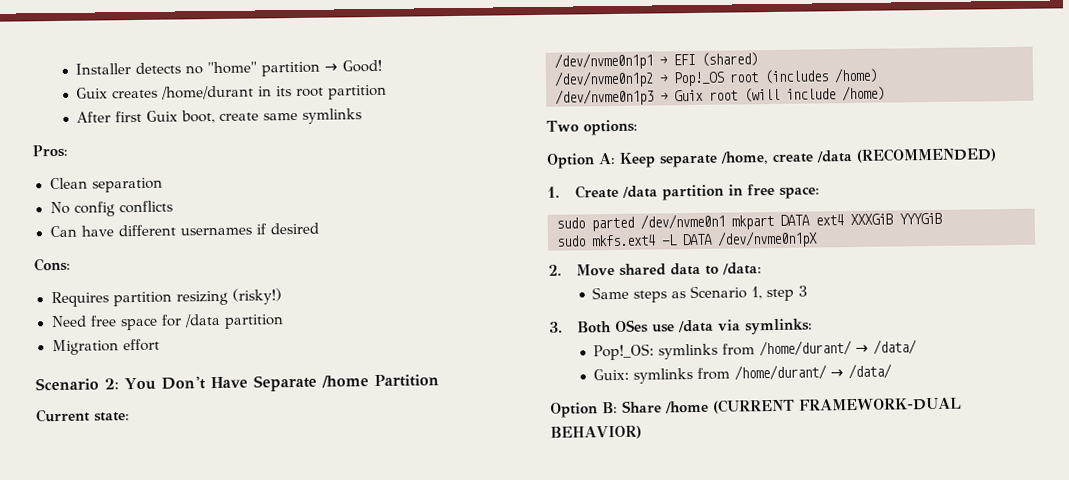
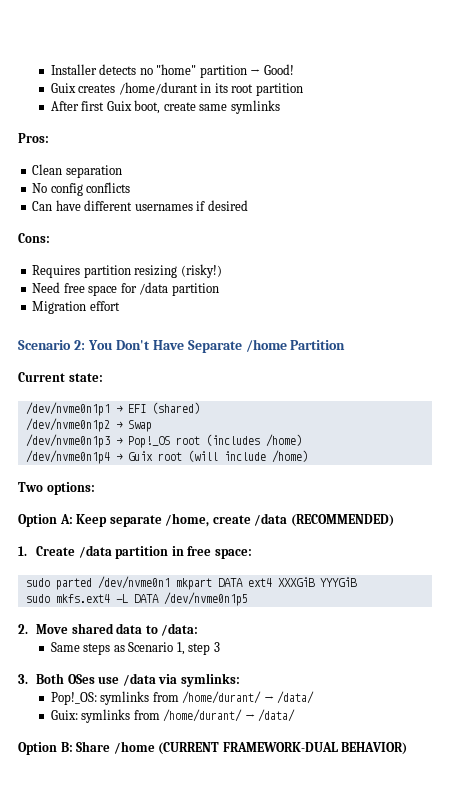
- /dev/nvme0n1p2 → Pop!_OS root (includes /home)
+ /dev/nvme0n1p2 → Swap
+ /dev/nvme0n1p3 → Pop!_OS root (includes /home)
- /dev/nvme0n1p3 → Guix root (will include /home)
+ /dev/nvme0n1p4 → Guix root (will include /home)
- sudo mkfs.ext4 -L DATA /dev/nvme0n1pX
+ sudo mkfs.ext4 -L DATA /dev/nvme0n1p5

